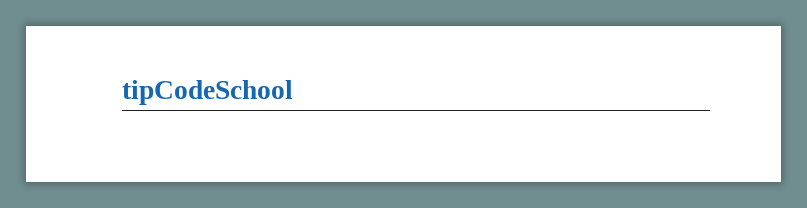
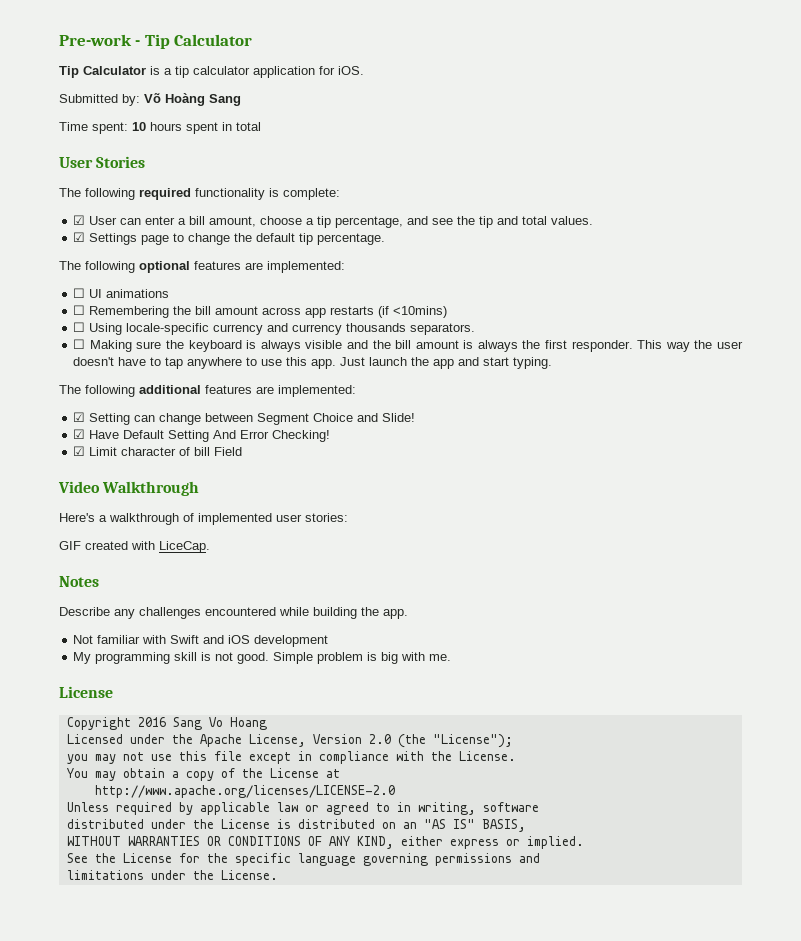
- tipCodeSchool
+ Pre-work - Tip Calculator
+ Tip Calculator is a tip calculator application for iOS.
+ Submitted by: Võ Hoàng Sang
+ Time spent: 10 hours spent in total
+ User Stories
+ The following required functionality is complete:
+ ☑ User can enter a bill amount, choose a tip percentage, and see the tip and total values.
+ ☑ Settings page to change the default tip percentage.
+ The following optional features are implemented:
+ ☐ UI animations
+ ☐ Remembering the bill amount across app restarts (if <10mins)
+ ☐ Using locale-specific currency and currency thousands separators.
+ ☐ Making sure the keyboard is always visible and the bill amount is always the first responder. This way the user doesn't have to tap anywhere to use this app. Just launch the app and start typing.
+ The following additional features are implemented:
+ ☑ Setting can change between Segment Choice and Slide!
+ ☑ Have Default Setting And Error Checking!
+ ☑ Limit character of bill Field
+ Video Walkthrough
+ Here's a walkthrough of implemented user stories:
+ GIF created with LiceCap.
+ Notes
+ Describe any challenges encountered while building the app.
+ Not familiar with Swift and iOS development
+ My programming skill is not good. Simple problem is big with me.
+ License
+ Copyright 2016 Sang Vo Hoang
+ Licensed under the Apache License, Version 2.0 (the "License");
+ you may not use this file except in compliance with the License.
+ You may obtain a copy of the License at
+ http://www.apache.org/licenses/LICENSE-2.0
+ Unless required by applicable law or agreed to in writing, software
+ distributed under the License is distributed on an "AS IS" BASIS,
+ WITHOUT WARRANTIES OR CONDITIONS OF ANY KIND, either express or implied.
+ See the License for the specific language governing permissions and
+ limitations under the License.

